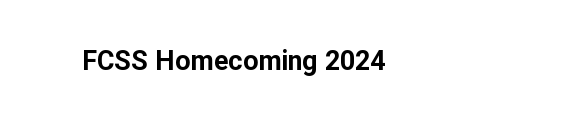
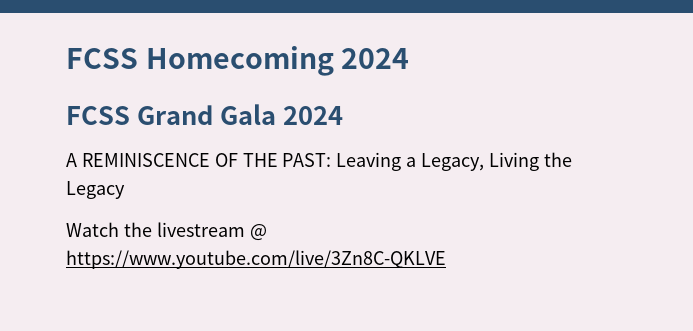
+ FCSS Grand Gala 2024
+ A REMINISCENCE OF THE PAST: Leaving a Legacy, Living the Legacy
+ Watch the livestream @ https://www.youtube.com/live/3Zn8C-QKLVE

